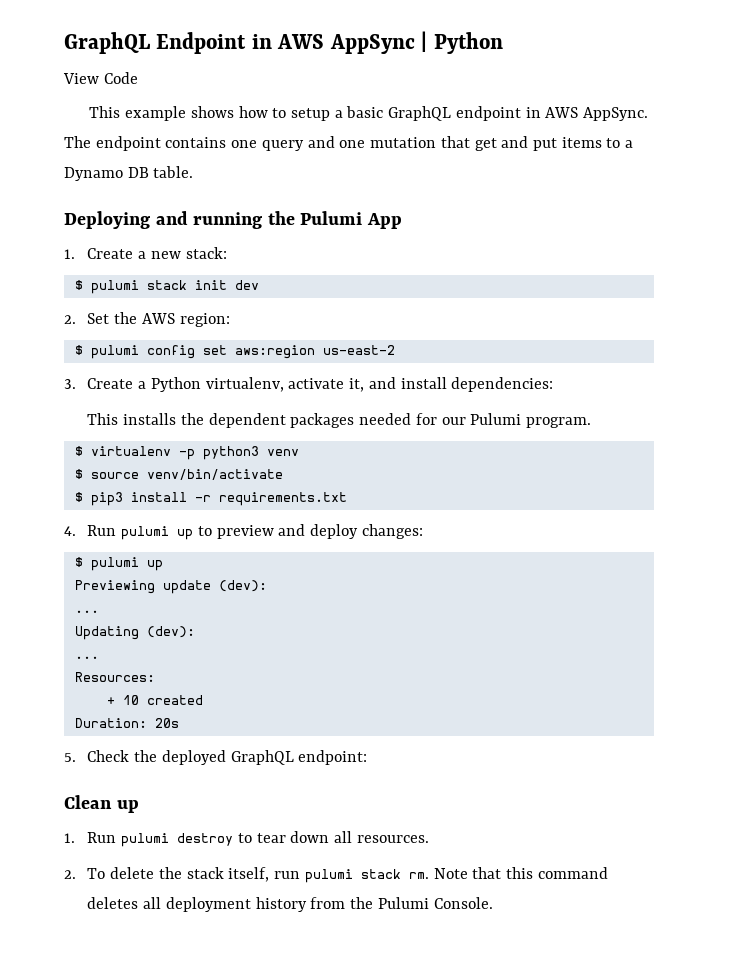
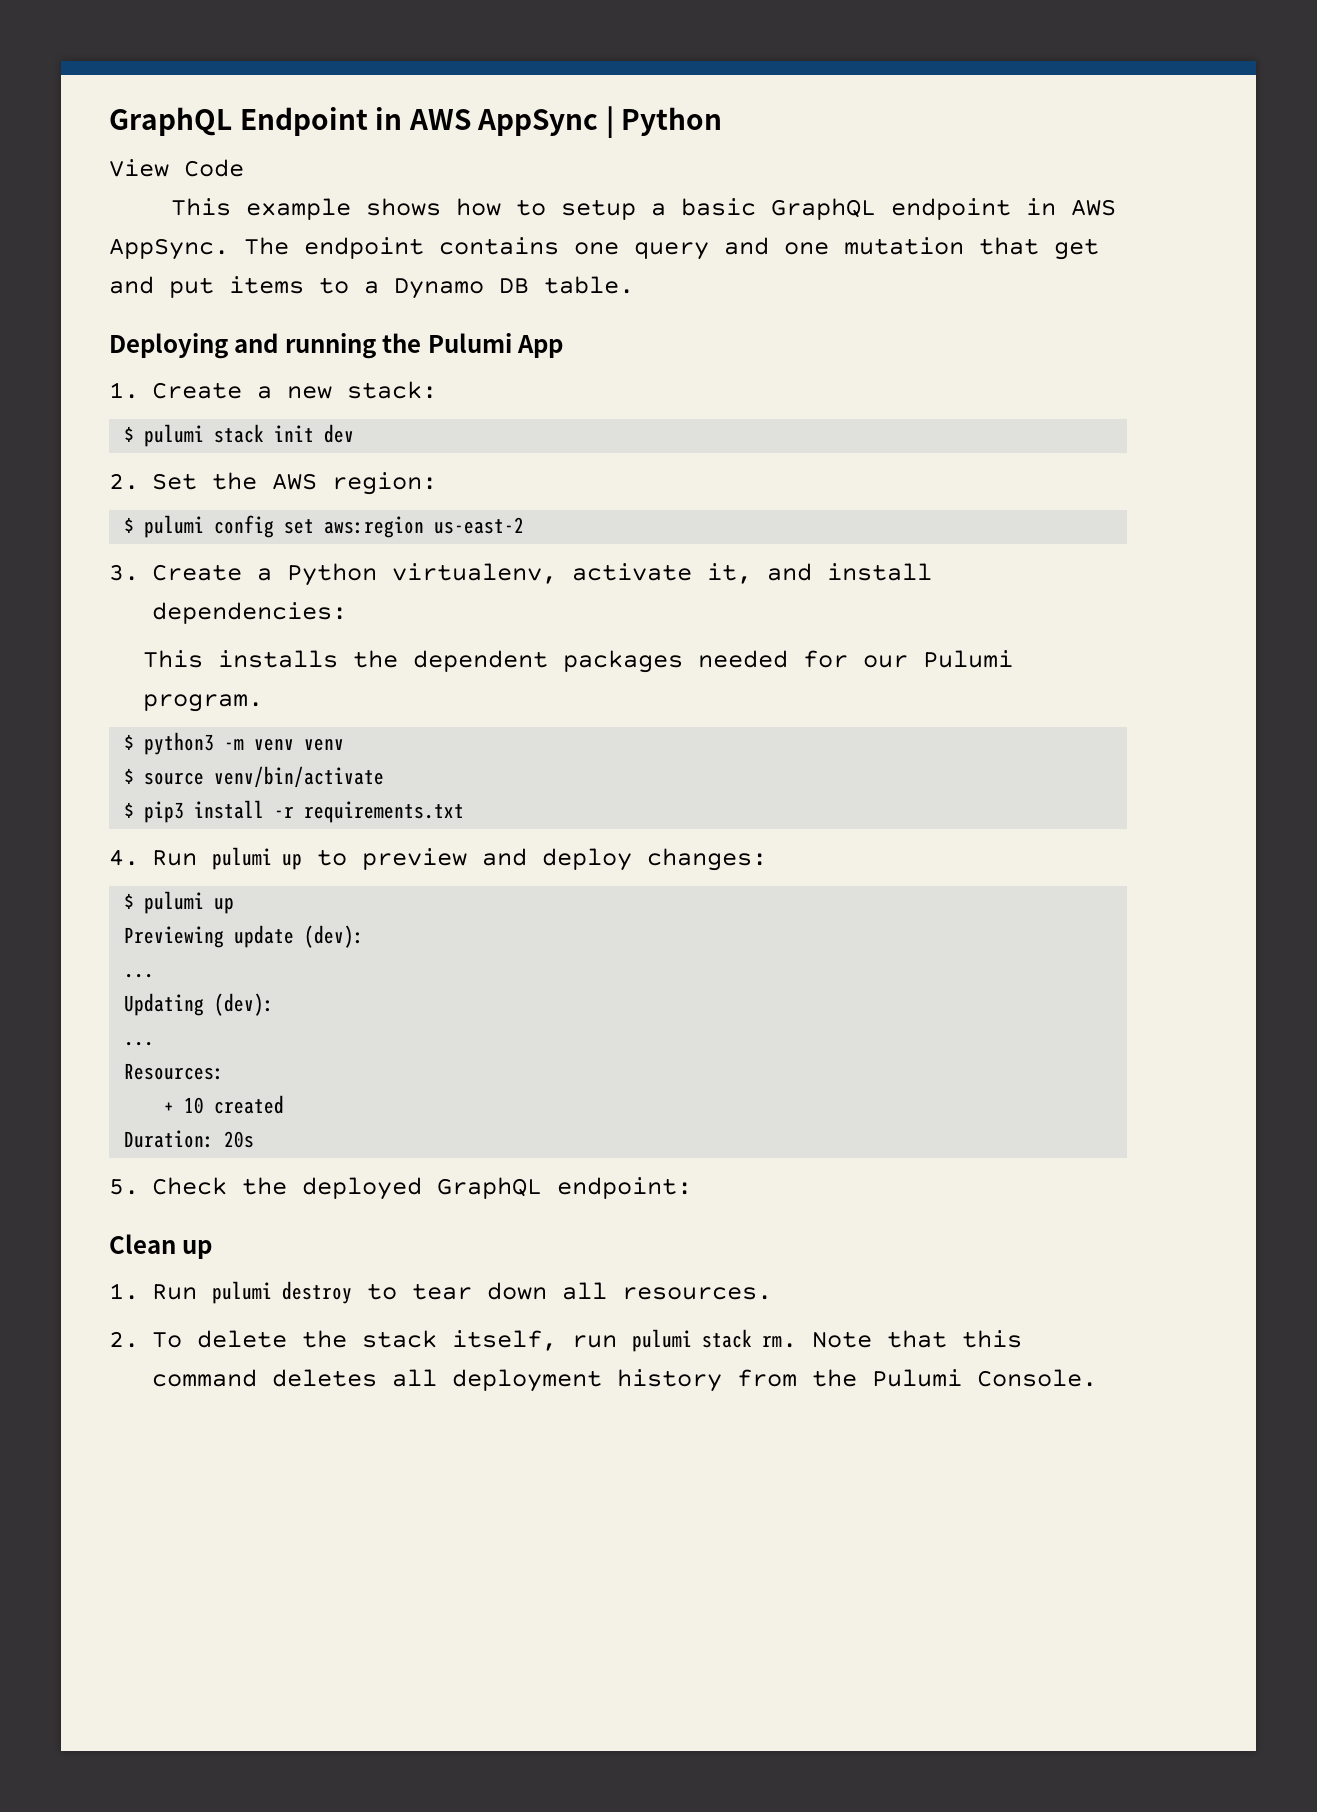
- $ virtualenv -p python3 venv
+ $ python3 -m venv venv

